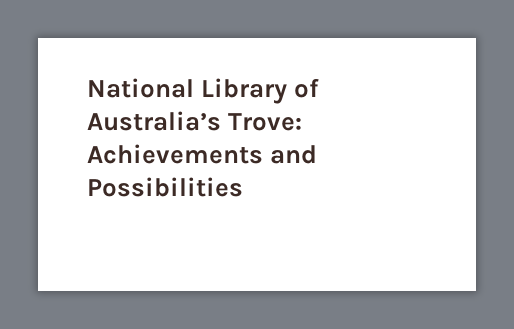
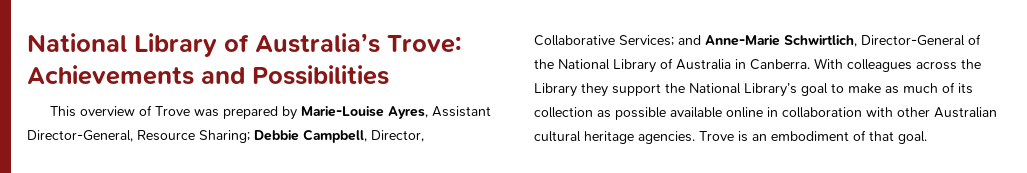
+ This overview of Trove was prepared by Marie-Louise Ayres, Assistant Director-General, Resource Sharing; Debbie Campbell, Director, Collaborative Services; and Anne-Marie Schwirtlich, Director-General of the National Library of Australia in Canberra. With colleagues across the Library they support the National Library’s goal to make as much of its collection as possible available online in collaboration with other Australian cultural heritage agencies. Trove is an embodiment of that goal.

